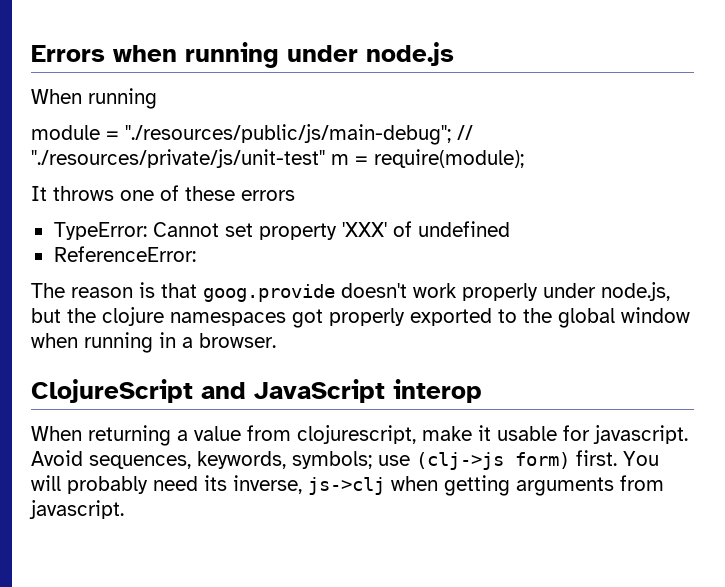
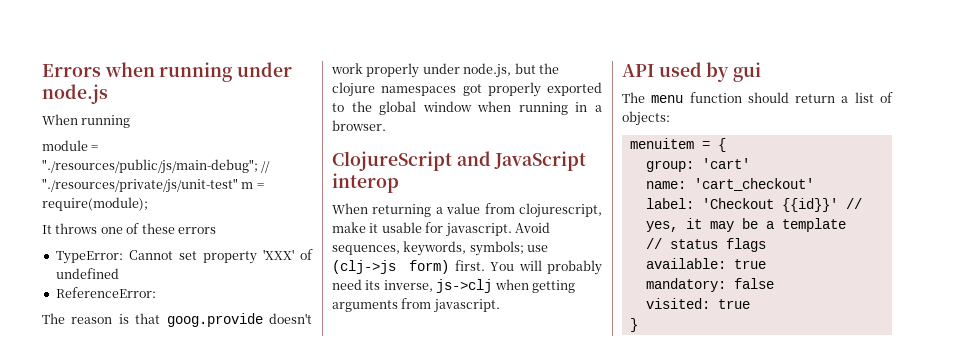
+ API used by gui
+ The menu function should return a list of objects:
+ menuitem = {
+ group: 'cart'
+ name: 'cart_checkout'
+ label: 'Checkout {{id}}' // yes, it may be a template
+ // status flags
+ available: true
+ mandatory: false
+ visited: true
+ }

